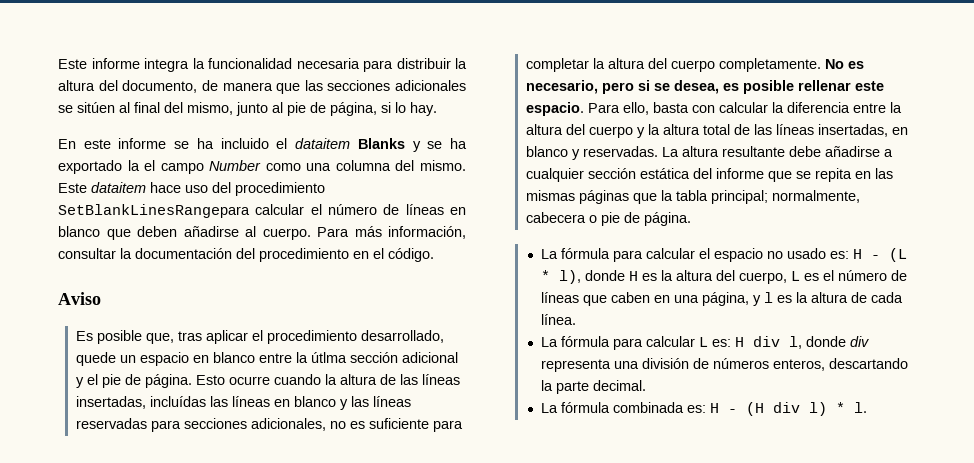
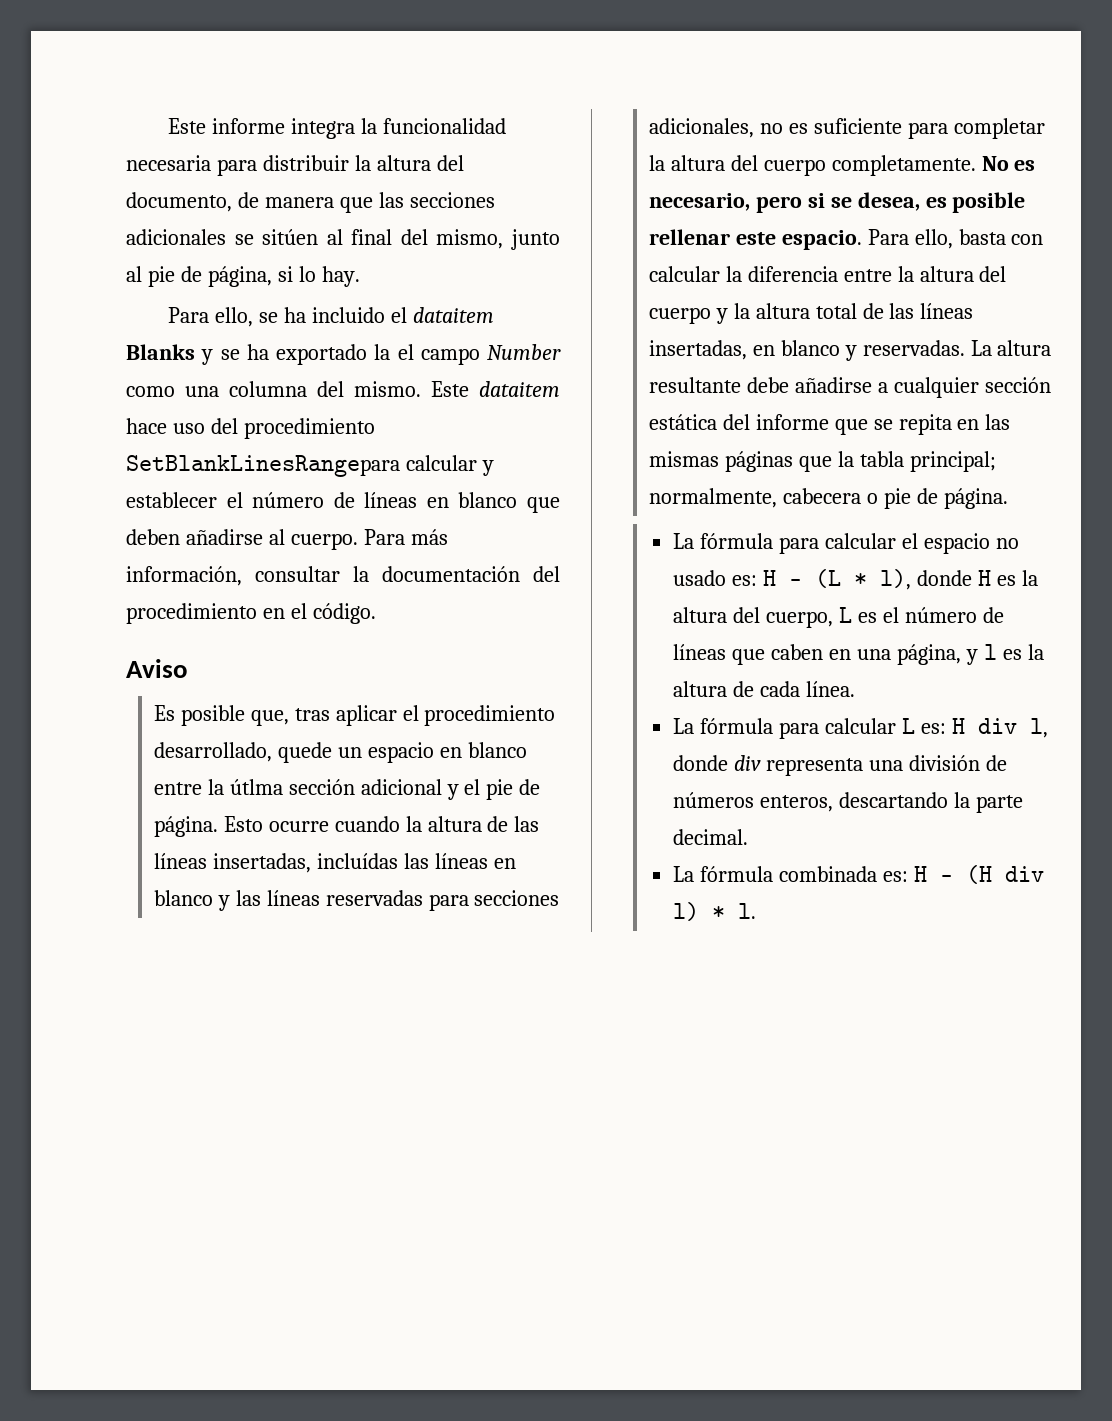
- En este informe se ha incluido el dataitem Blanks y se ha exportado la el campo Number como una columna del mismo.
+ Para ello, se ha incluido el dataitem Blanks y se ha exportado la el campo Number como una columna del mismo.
- Este dataitem hace uso del procedimiento SetBlankLinesRangepara calcular el número de líneas en blanco que deben añadirse al cuerpo.
+ Este dataitem hace uso del procedimiento SetBlankLinesRangepara calcular y establecer el número de líneas en blanco que deben añadirse al cuerpo.

